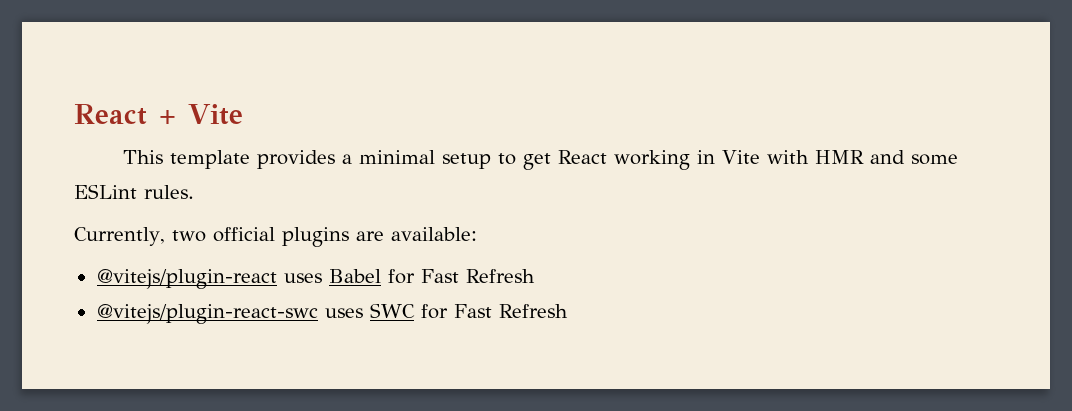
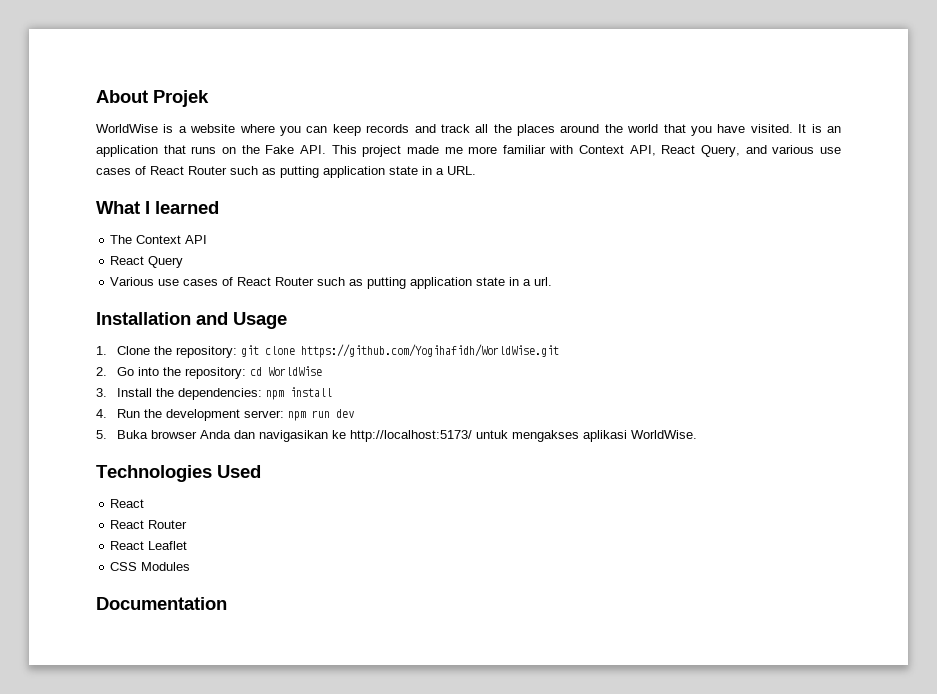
- React + Vite
- This template provides a minimal setup to get React working in Vite with HMR and some ESLint rules.
- Currently, two official plugins are available:
- @vitejs/plugin-react uses Babel for Fast Refresh
- @vitejs/plugin-react-swc uses SWC for Fast Refresh
+ About Projek
+ WorldWise is a website where you can keep records and track all the places around the world that you have visited. It is an application that runs on the Fake API. This project made me more familiar with Context API, React Query, and various use cases of React Router such as putting application state in a URL.
+ What I learned
+ The Context API
+ React Query
+ Various use cases of React Router such as putting application state in a url.
+ Installation and Usage
+ 1. Clone the repository: git clone https://github.com/Yogihafidh/WorldWise.git
+ 2. Go into the repository: cd WorldWise
+ 3. Install the dependencies: npm install
+ 4. Run the development server: npm run dev
+ 5. Buka browser Anda dan navigasikan ke http://localhost:5173/ untuk mengakses aplikasi WorldWise.
+ Technologies Used
+ React
+ React Router
+ React Leaflet
+ CSS Modules
+ Documentation

